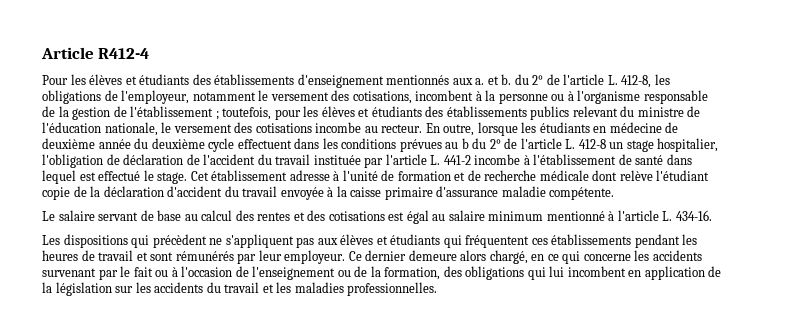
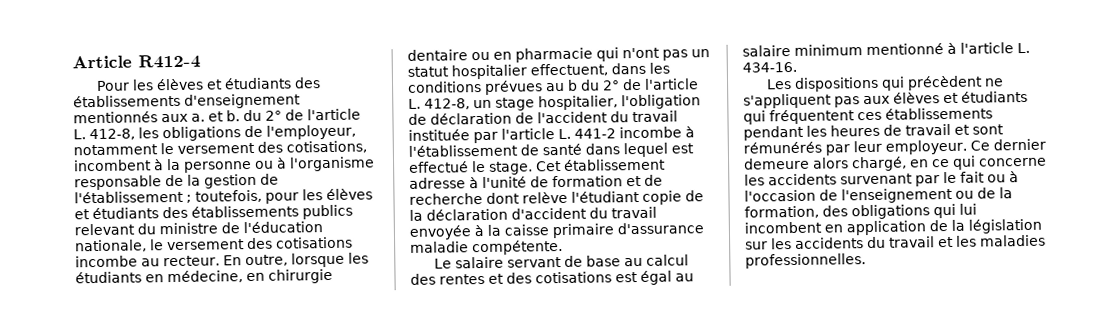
- En outre, lorsque les étudiants en médecine de deuxième année du deuxième cycle effectuent dans les conditions prévues au b du 2° de l'article L. 412-8 un stage hospitalier, l'obligation de déclaration de l'accident du travail instituée par l'article L. 441-2 incombe à l'établissement de santé dans lequel est effectué le stage.
+ En outre, lorsque les étudiants en médecine, en chirurgie dentaire ou en pharmacie qui n'ont pas un statut hospitalier effectuent, dans les conditions prévues au b du 2° de l'article L. 412-8, un stage hospitalier, l'obligation de déclaration de l'accident du travail instituée par l'article L. 441-2 incombe à l'établissement de santé dans lequel est effectué le stage.
- Cet établissement adresse à l'unité de formation et de recherche médicale dont relève l'étudiant copie de la déclaration d'accident du travail envoyée à la caisse primaire d'assurance maladie compétente.
+ Cet établissement adresse à l'unité de formation et de recherche dont relève l'étudiant copie de la déclaration d'accident du travail envoyée à la caisse primaire d'assurance maladie compétente.

